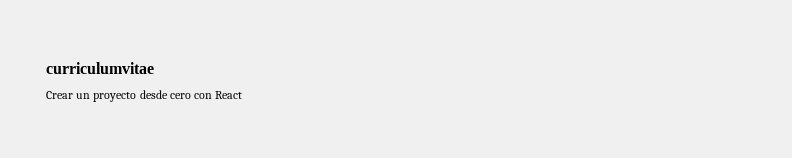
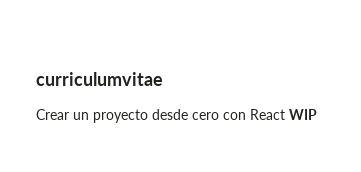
- Crear un proyecto desde cero con React
+ Crear un proyecto desde cero con React WIP

